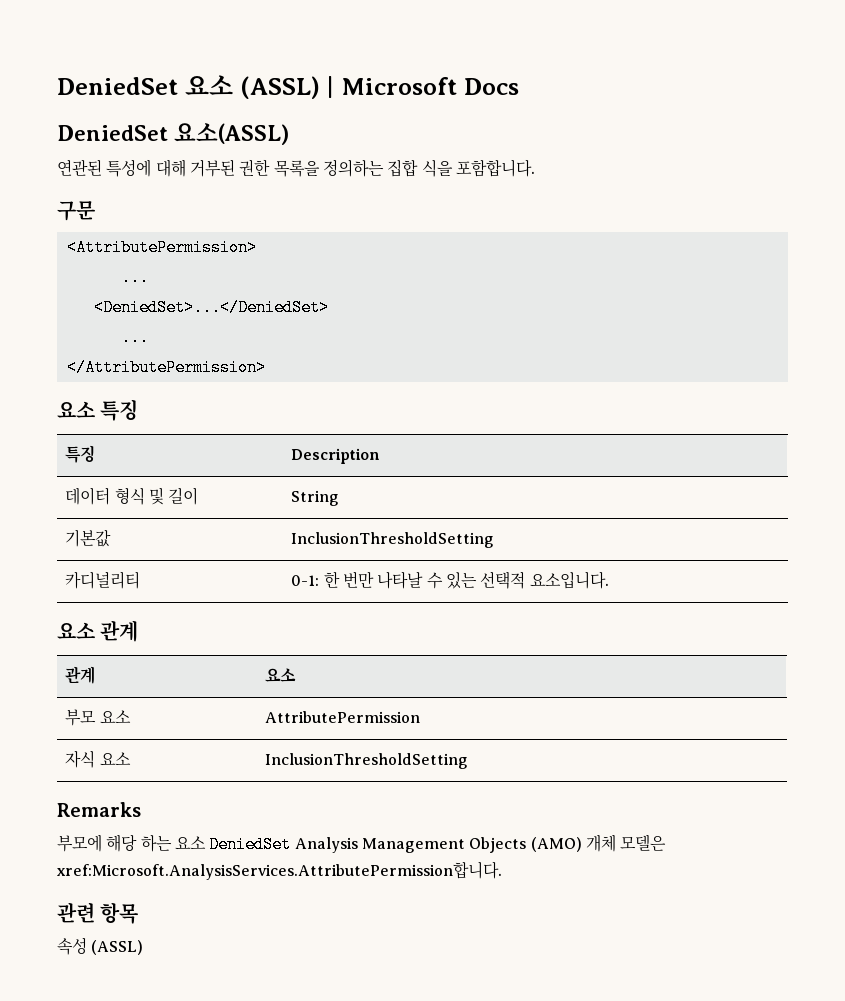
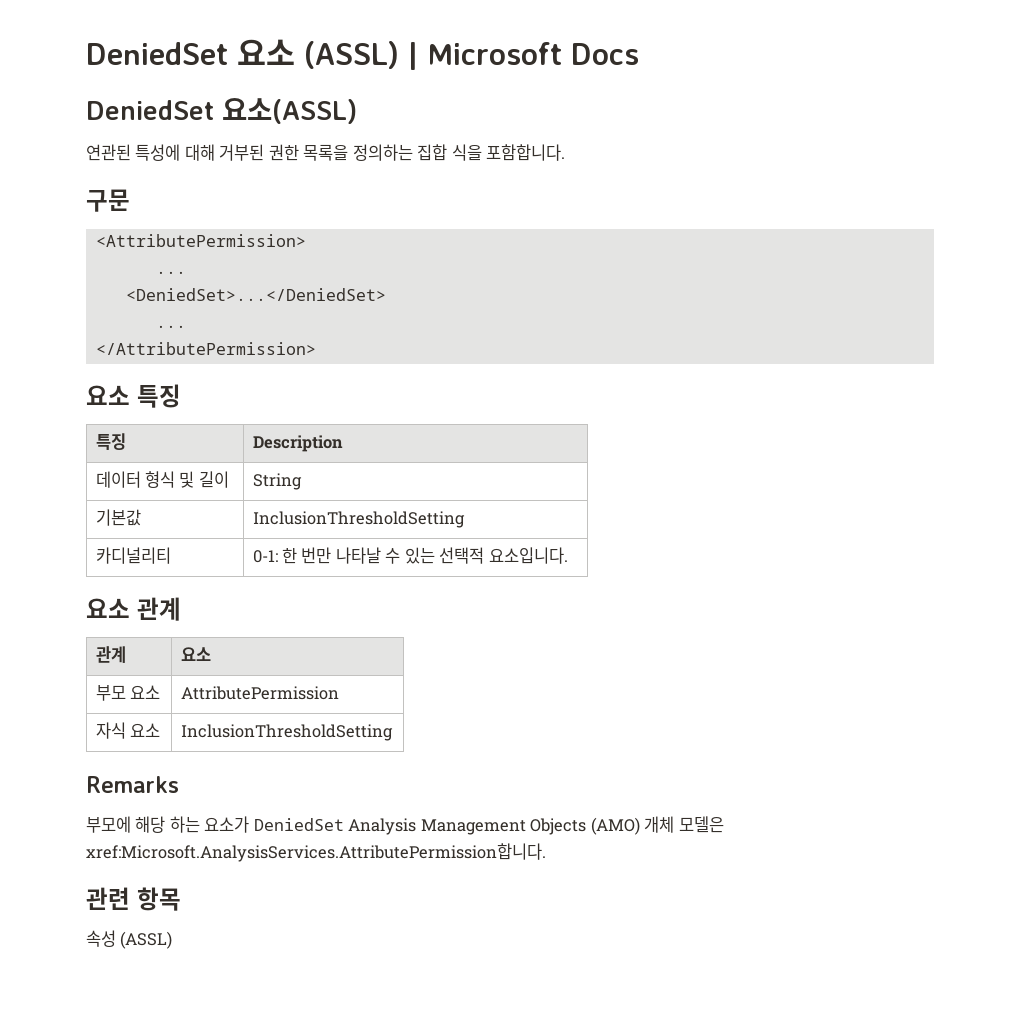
- 부모에 해당 하는 요소 DeniedSet Analysis Management Objects (AMO) 개체 모델은 xref:Microsoft.AnalysisServices.AttributePermission합니다.
+ 부모에 해당 하는 요소가 DeniedSet Analysis Management Objects (AMO) 개체 모델은 xref:Microsoft.AnalysisServices.AttributePermission합니다.

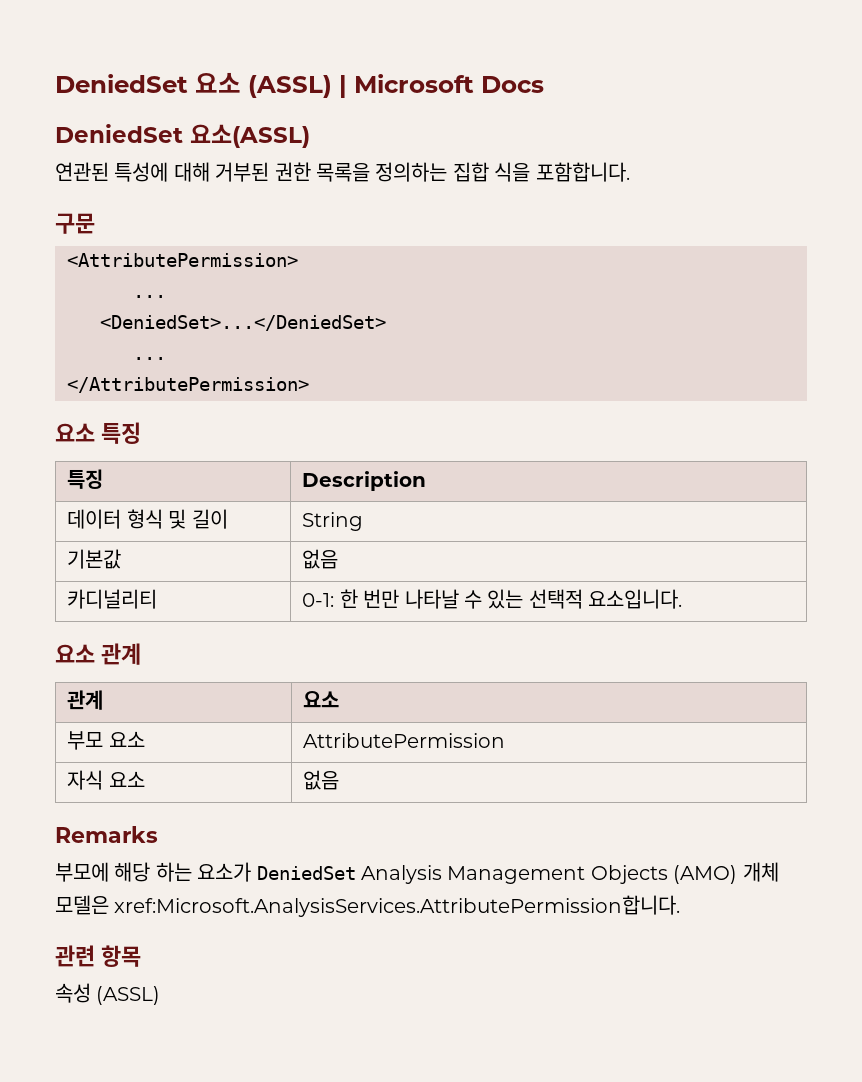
- 기본값 | InclusionThresholdSetting
+ 기본값 | 없음
- 자식 요소 | InclusionThresholdSetting
+ 자식 요소 | 없음

